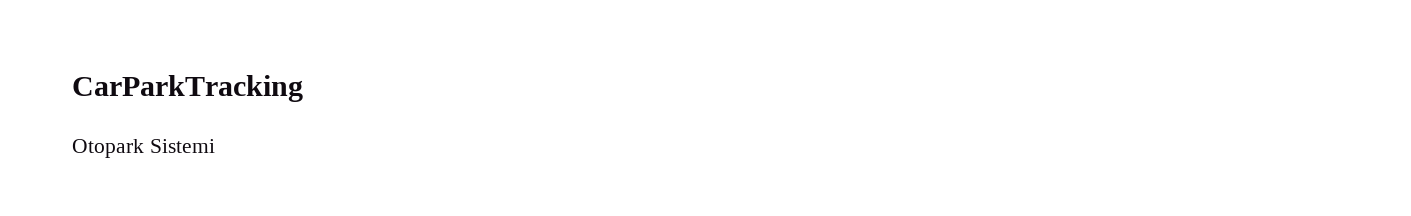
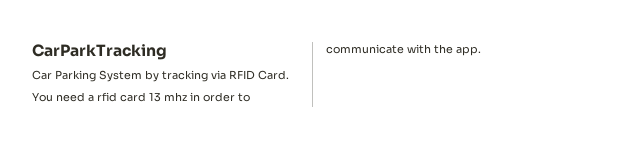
- Otopark Sistemi
+ Car Parking System by tracking via RFID Card.
+ You need a rfid card 13 mhz in order to communicate with the app.

